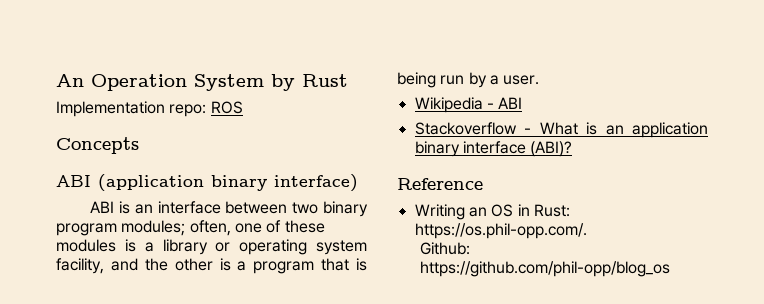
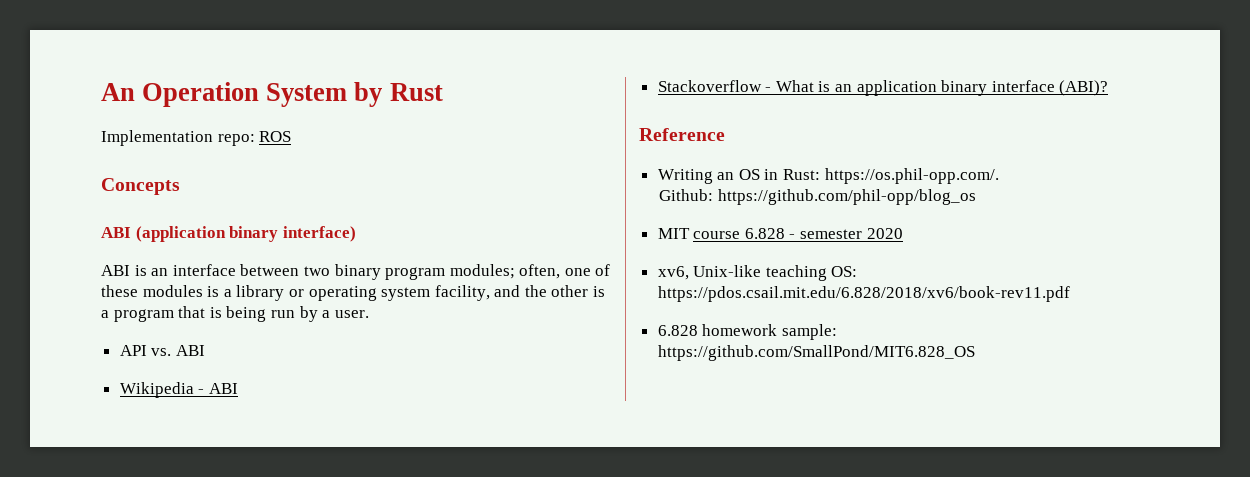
+ API vs. ABI
+ MIT course 6.828 - semester 2020
+ xv6, Unix-like teaching OS: https://pdos.csail.mit.edu/6.828/2018/xv6/book-rev11.pdf
+ 6.828 homework sample: https://github.com/SmallPond/MIT6.828_OS

